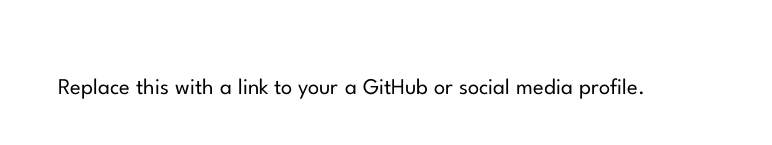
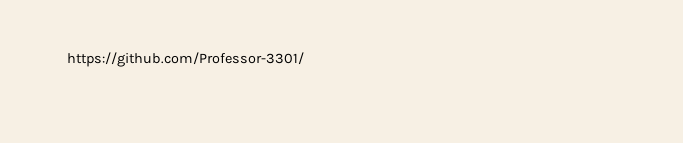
- Replace this with a link to your a GitHub or social media profile.
+ https://github.com/Professor-3301/

